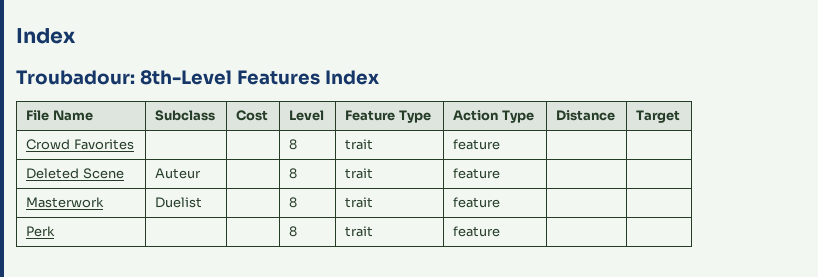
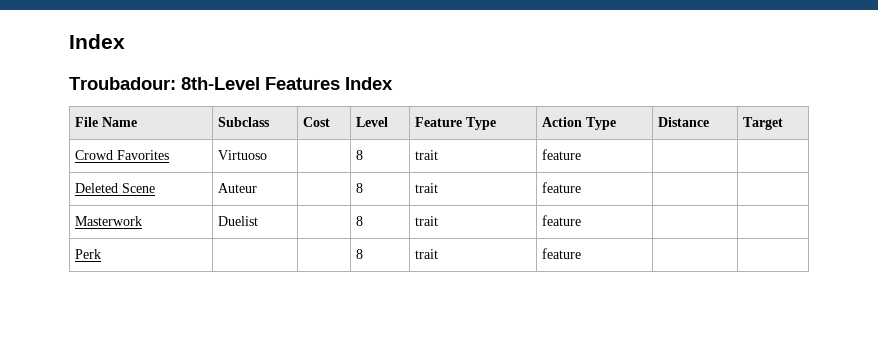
- Crowd Favorites | | | 8 | trait | feature | |
+ Crowd Favorites | Virtuoso | | 8 | trait | feature | |

